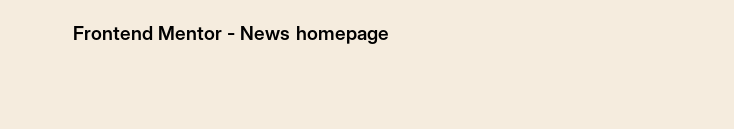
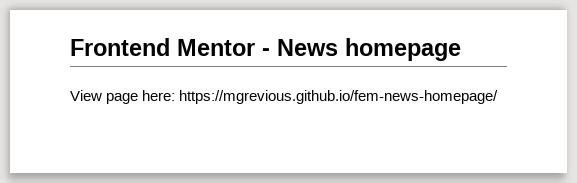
+ View page here: https://mgrevious.github.io/fem-news-homepage/

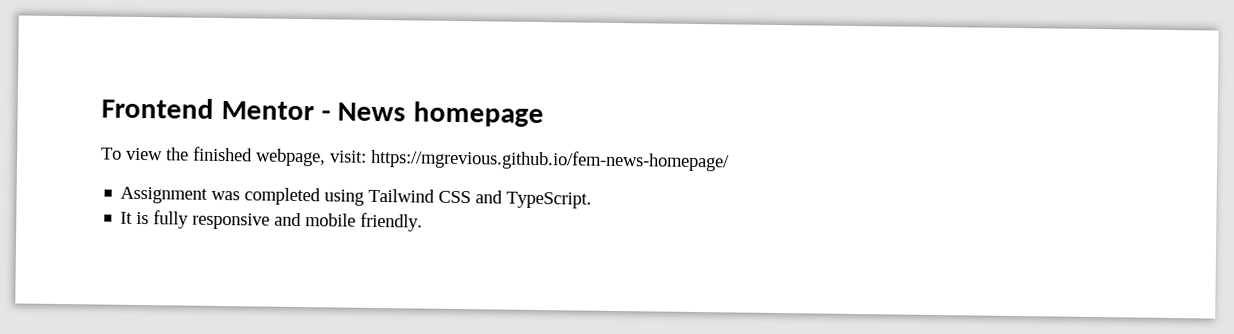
- View page here: https://mgrevious.github.io/fem-news-homepage/
+ To view the finished webpage, visit: https://mgrevious.github.io/fem-news-homepage/
+ Assignment was completed using Tailwind CSS and TypeScript.
+ It is fully responsive and mobile friendly.

